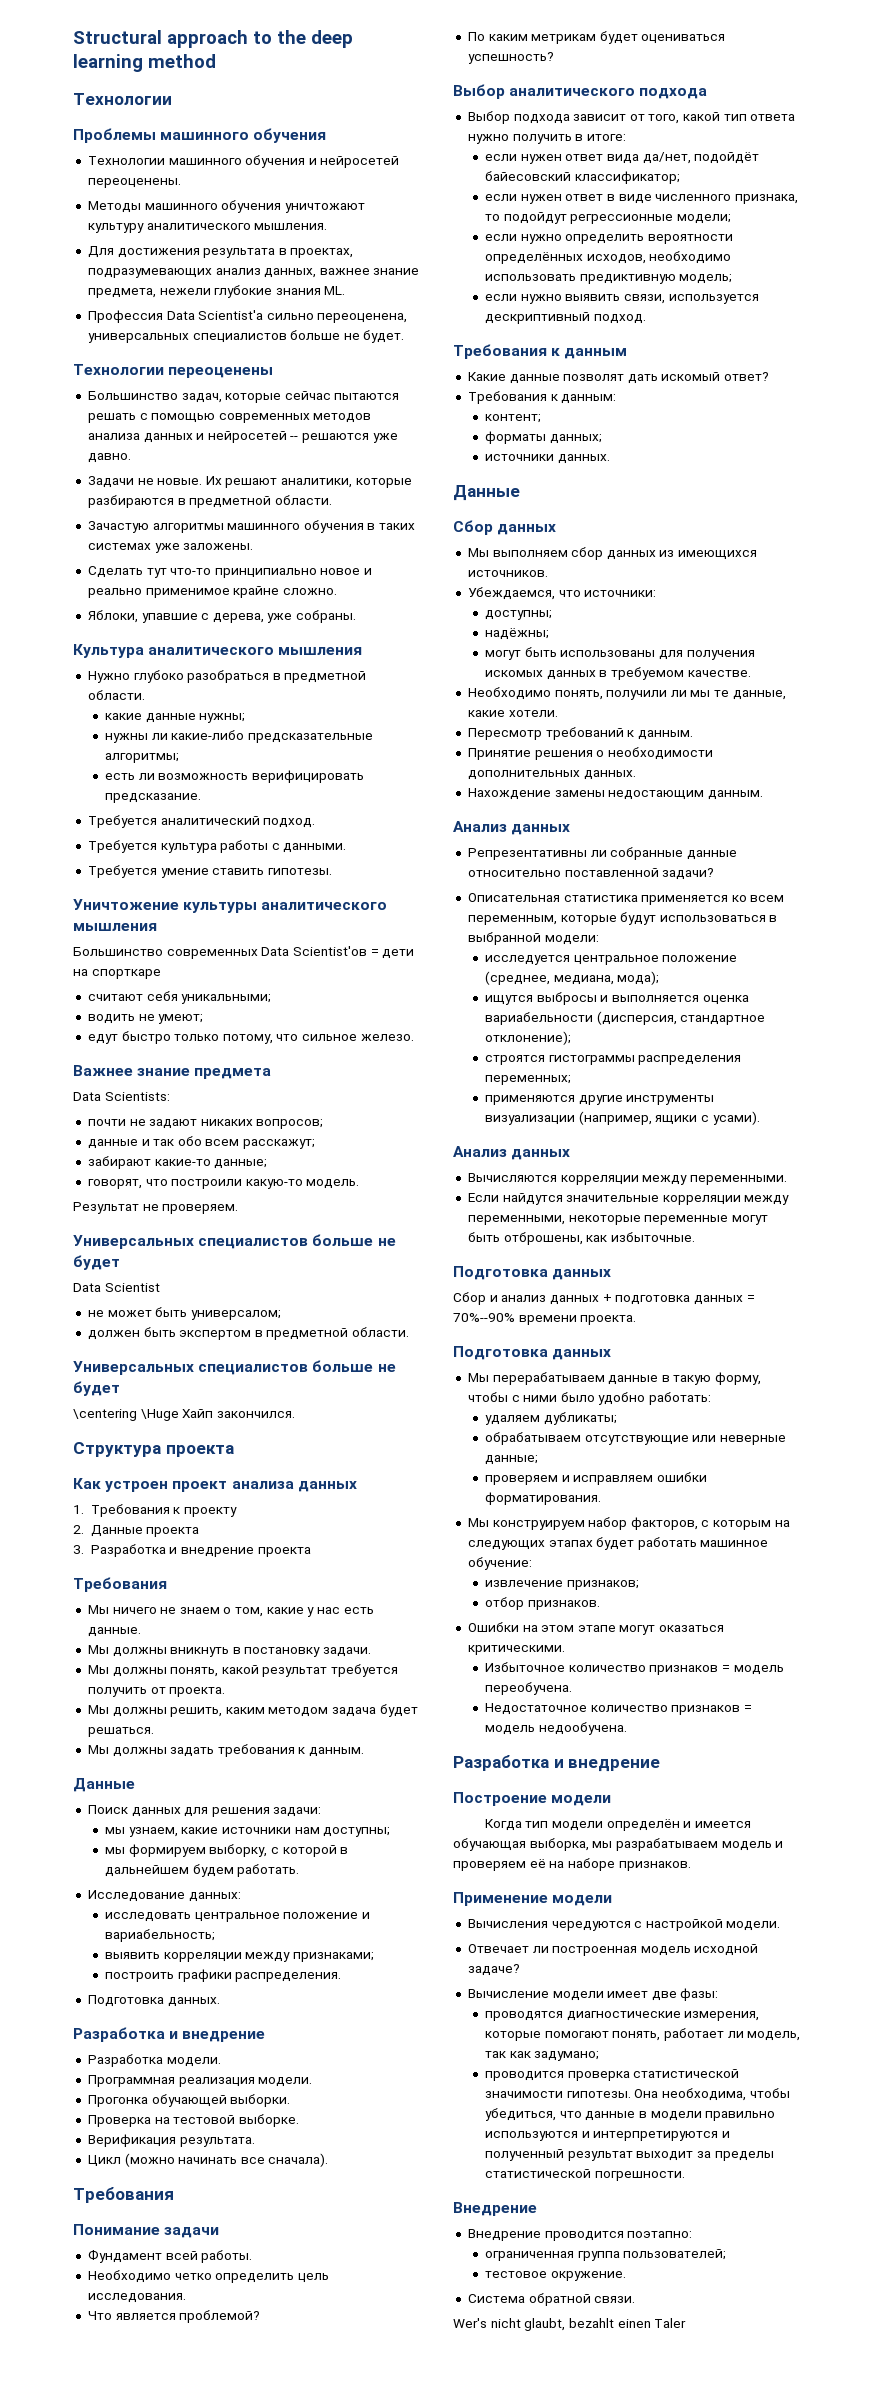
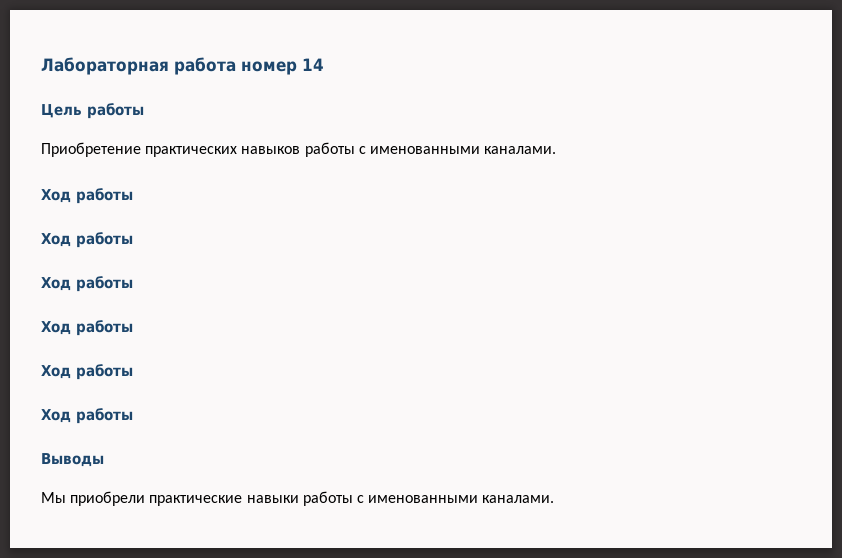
- Structural approach to the deep learning method
- Технологии
- Проблемы машинного обучения
- Технологии машинного обучения и нейросетей переоценены.
- Методы машинного обучения уничтожают культуру аналитического мышления.
- Для достижения результата в проектах, подразумевающих анализ данных, важнее знание предмета, нежели глубокие знания ML.
- Профессия Data Scientist'а сильно переоценена, универсальных специалистов больше не будет.
- Технологии переоценены
- Большинство задач, которые сейчас пытаются решать с помощью современных методов анализа данных и нейросетей -- решаются уже давно.
- Задачи не новые. Их решают аналитики, которые разбираются в предметной области.
- Зачастую алгоритмы машинного обучения в таких системах уже заложены.
- Сделать тут что-то принципиально новое и реально применимое крайне сложно.
- Яблоки, упавшие с дерева, уже собраны.
- Культура аналитического мышления
- Нужно глубоко разобраться в предметной области.
- какие данные нужны;
- нужны ли какие-либо предсказательные алгоритмы;
- есть ли возможность верифицировать предсказание.
- Требуется аналитический подход.
- Требуется культура работы с данными.
- Требуется умение ставить гипотезы.
- Уничтожение культуры аналитического мышления
- Большинство современных Data Scientist'ов = дети на спорткаре
- считают себя уникальными;
- водить не умеют;
- едут быстро только потому, что сильное железо.
- Важнее знание предмета
- Data Scientists:
- почти не задают никаких вопросов;
- данные и так обо всем расскажут;
- забирают какие-то данные;
- говорят, что построили какую-то модель.
- Результат не проверяем.
- Универсальных специалистов больше не будет
- Data Scientist
- не может быть универсалом;
- должен быть экспертом в предметной области.
- Универсальных специалистов больше не будет
- \centering \Huge Хайп закончился.
- Структура проекта
- Как устроен проект анализа данных
- 1. Требования к проекту
- 2. Данные проекта
- 3. Разработка и внедрение проекта
- Требования
- Мы ничего не знаем о том, какие у нас есть данные.
- Мы должны вникнуть в постановку задачи.
- Мы должны понять, какой результат требуется получить от проекта.
- Мы должны решить, каким методом задача будет решаться.
- Мы должны задать требования к данным.
- Данные
- Поиск данных для решения задачи:
- мы узнаем, какие источники нам доступны;
- мы формируем выборку, с которой в дальнейшем будем работать.
- Исследование данных:
- исследовать центральное положение и вариабельность;
- выявить корреляции между признаками;
- построить графики распределения.
- Подготовка данных.
- Разработка и внедрение
- Разработка модели.
- Программная реализация модели.
- Прогонка обучающей выборки.
- Проверка на тестовой выборке.
- Верификация результата.
- Цикл (можно начинать все сначала).
- Требования
- Понимание задачи
- Фундамент всей работы.
- Необходимо четко определить цель исследования.
- Что является проблемой?
- По каким метрикам будет оцениваться успешность?
- Выбор аналитического подхода
- Выбор подхода зависит от того, какой тип ответа нужно получить в итоге:
- если нужен ответ вида да/нет, подойдёт байесовский классификатор;
- если нужен ответ в виде численного признака, то подойдут регрессионные модели;
- если нужно определить вероятности определённых исходов, необходимо использовать предиктивную модель;
- если нужно выявить связи, используется дескриптивный подход.
- Требования к данным
- Какие данные позволят дать искомый ответ?
- Требования к данным:
- контент;
- форматы данных;
- источники данных.
- Данные
- Сбор данных
- Мы выполняем сбор данных из имеющихся источников.
- Убеждаемся, что источники:
- доступны;
- надёжны;
- могут быть использованы для получения искомых данных в требуемом качестве.
- Необходимо понять, получили ли мы те данные, какие хотели.
- Пересмотр требований к данным.
- Принятие решения о необходимости дополнительных данных.
- Нахождение замены недостающим данным.
- Анализ данных
- Репрезентативны ли собранные данные относительно поставленной задачи?
- Описательная статистика применяется ко всем переменным, которые будут использоваться в выбранной модели:
- исследуется центральное положение (среднее, медиана, мода);
- ищутся выбросы и выполняется оценка вариабельности (дисперсия, стандартное отклонение);
- строятся гистограммы распределения переменных;
- применяются другие инструменты визуализации (например, ящики с усами).
- Анализ данных
- Вычисляются корреляции между переменными.
- Если найдутся значительные корреляции между переменными, некоторые переменные могут быть отброшены, как избыточные.
- Подготовка данных
- Сбор и анализ данных + подготовка данных = 70%--90% времени проекта.
- Подготовка данных
- Мы перерабатываем данные в такую форму, чтобы с ними было удобно работать:
- удаляем дубликаты;
- обрабатываем отсутствующие или неверные данные;
- проверяем и исправляем ошибки форматирования.
- Мы конструируем набор факторов, с которым на следующих этапах будет работать машинное обучение:
- извлечение признаков;
- отбор признаков.
- Ошибки на этом этапе могут оказаться критическими.
- Избыточное количество признаков = модель переобучена.
- Недостаточное количество признаков = модель недообучена.
- Разработка и внедрение
- Построение модели
- Когда тип модели определён и имеется обучающая выборка, мы разрабатываем модель и проверяем её на наборе признаков.
- Применение модели
- Вычисления чередуются с настройкой модели.
- Отвечает ли построенная модель исходной задаче?
- Вычисление модели имеет две фазы:
- проводятся диагностические измерения, которые помогают понять, работает ли модель, так как задумано;
- проводится проверка статистической значимости гипотезы. Она необходима, чтобы убедиться, что данные в модели правильно используются и интерпретируются и полученный результат выходит за пределы статистической погрешности.
- Внедрение
- Внедрение проводится поэтапно:
- ограниченная группа пользователей;
- тестовое окружение.
- Система обратной связи.
- Wer's nicht glaubt, bezahlt einen Taler
+ Лабораторная работа номер 14
+ Цель работы
+ Приобретение практических навыков работы с именованными каналами.
+ Ход работы
+ Ход работы
+ Ход работы
+ Ход работы
+ Ход работы
+ Ход работы
+ Выводы
+ Мы приобрели практические навыки работы с именованными каналами.

